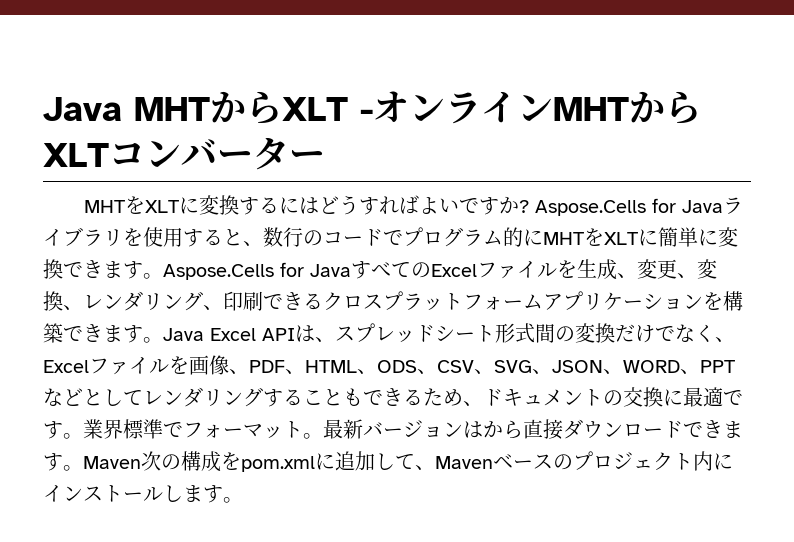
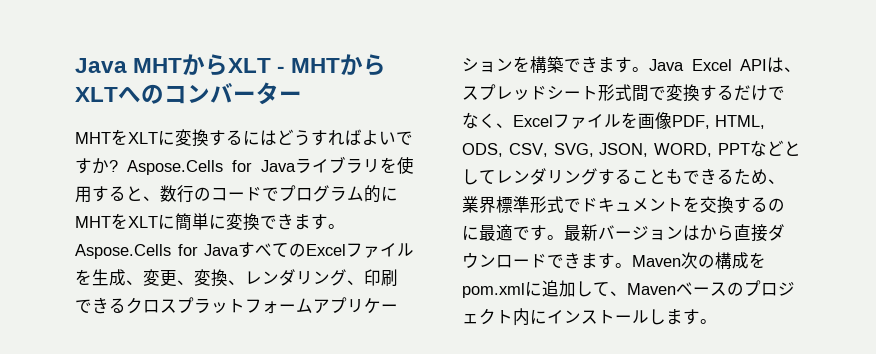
- Java MHTからXLT -オンラインMHTからXLTコンバーター
+ Java MHTからXLT - MHTからXLTへのコンバーター
- Java Excel APIは、スプレッドシート形式間の変換だけでなく、Excelファイルを画像、PDF、HTML、ODS、CSV、SVG、JSON、WORD、PPTなどとしてレンダリングすることもできるため、ドキュメントの交換に最適です。業界標準でフォーマット。
+ Java Excel APIは、スプレッドシート形式間で変換するだけでなく、Excelファイルを画像PDF, HTML, ODS, CSV, SVG, JSON, WORD, PPTなどとしてレンダリングすることもできるため、業界標準形式でドキュメントを交換するのに最適です。

